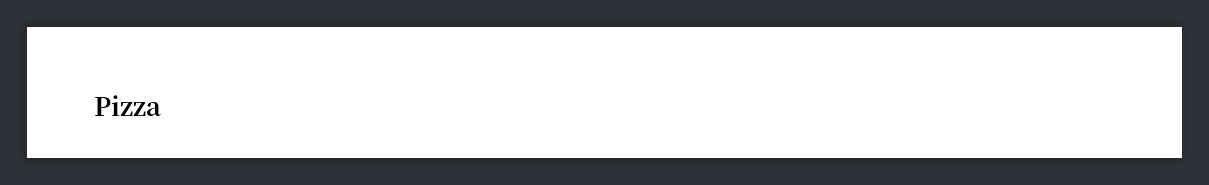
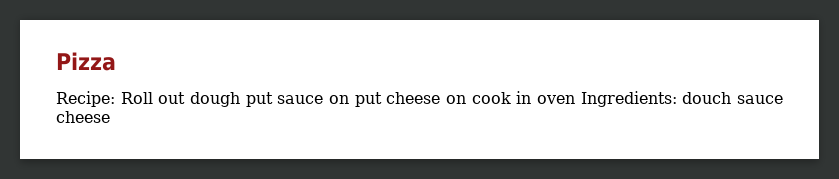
+ Recipe: Roll out dough put sauce on put cheese on cook in oven Ingredients: douch sauce cheese

